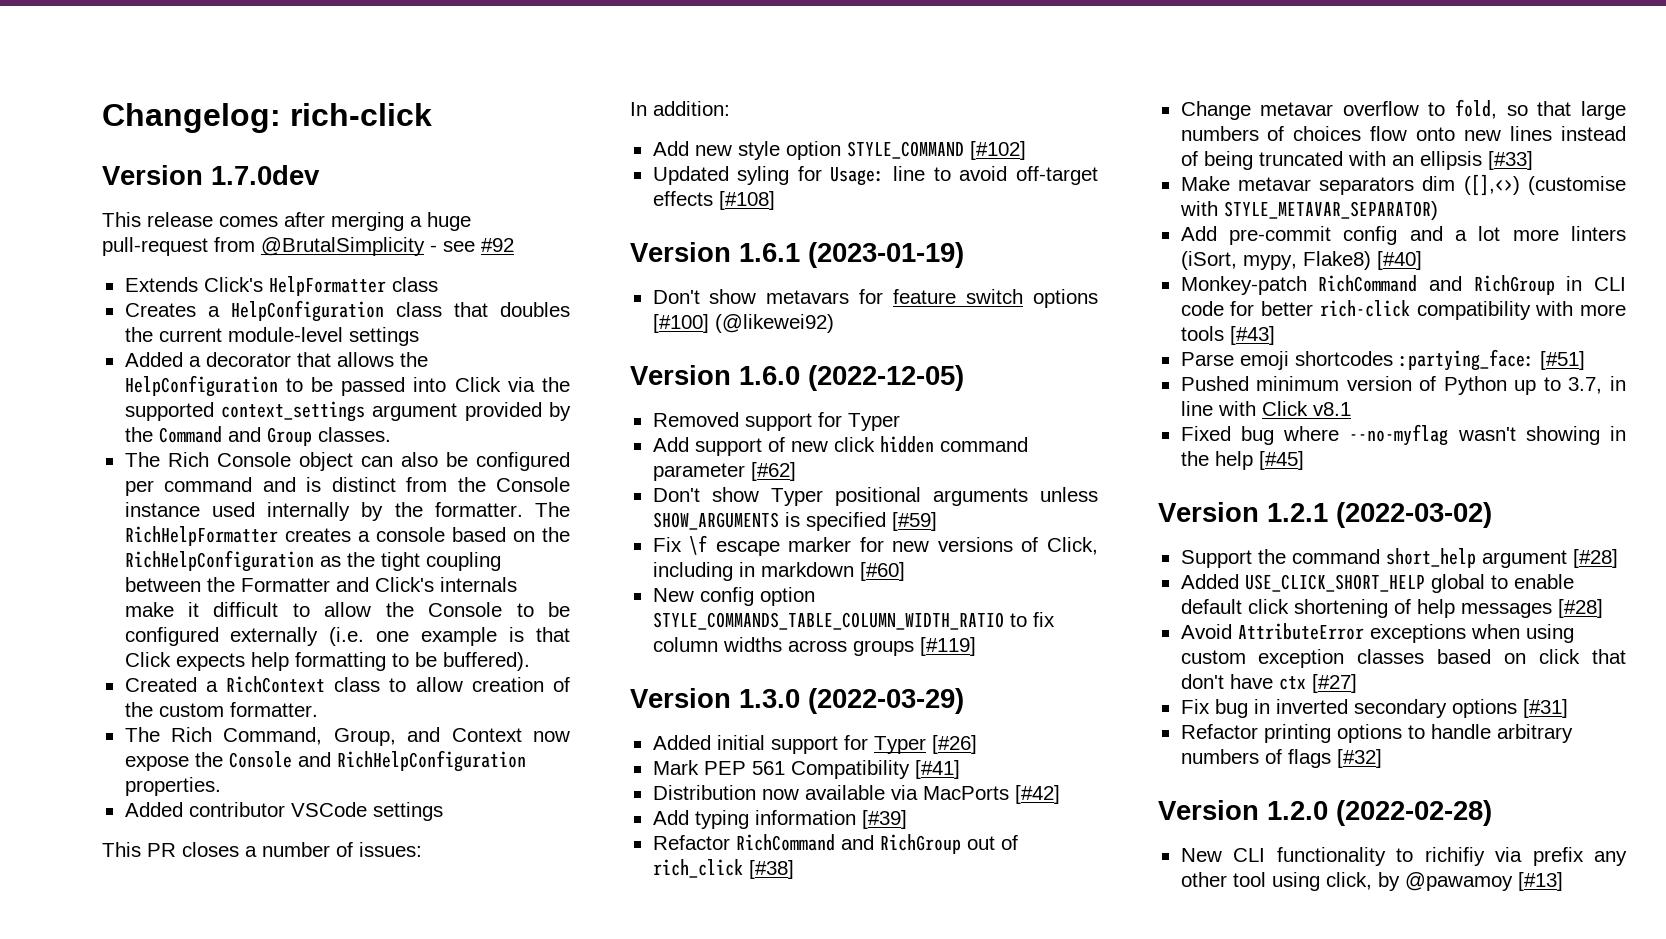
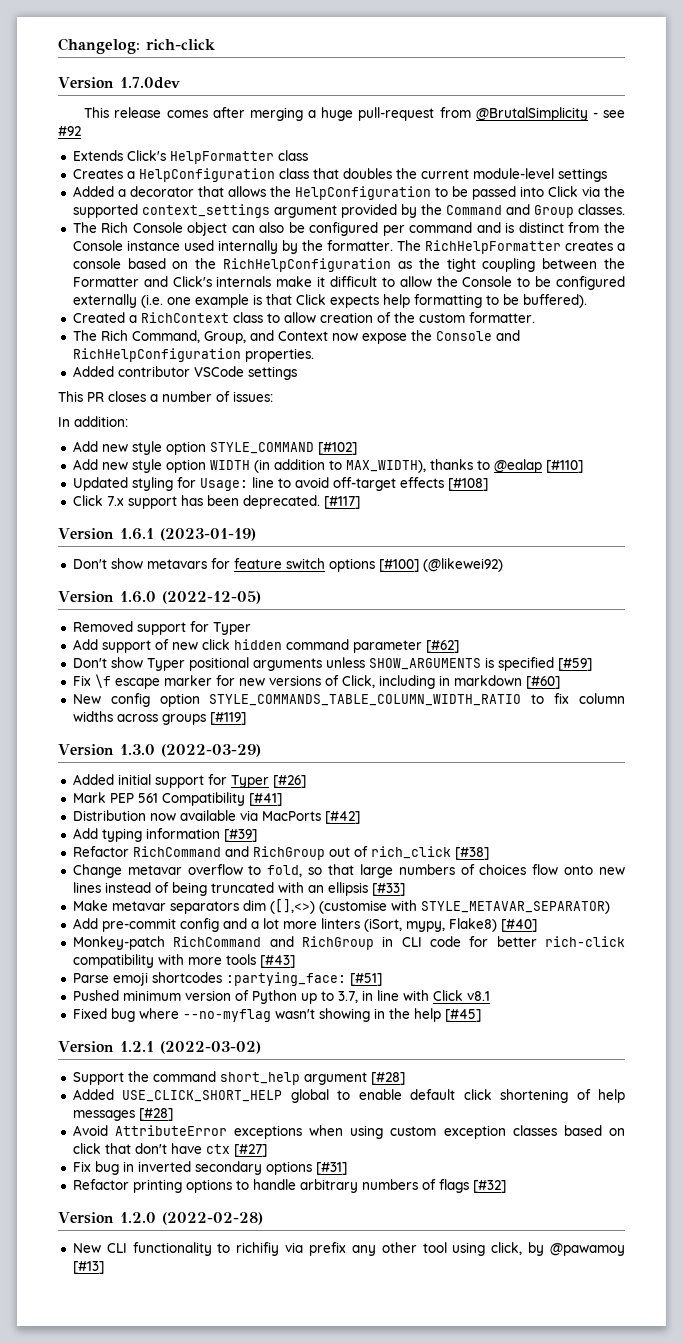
+ Add new style option WIDTH (in addition to MAX_WIDTH), thanks to @ealap [#110]
- Updated syling for Usage: line to avoid off-target effects [#108]
+ Updated styling for Usage: line to avoid off-target effects [#108]
+ Click 7.x support has been deprecated. [#117]

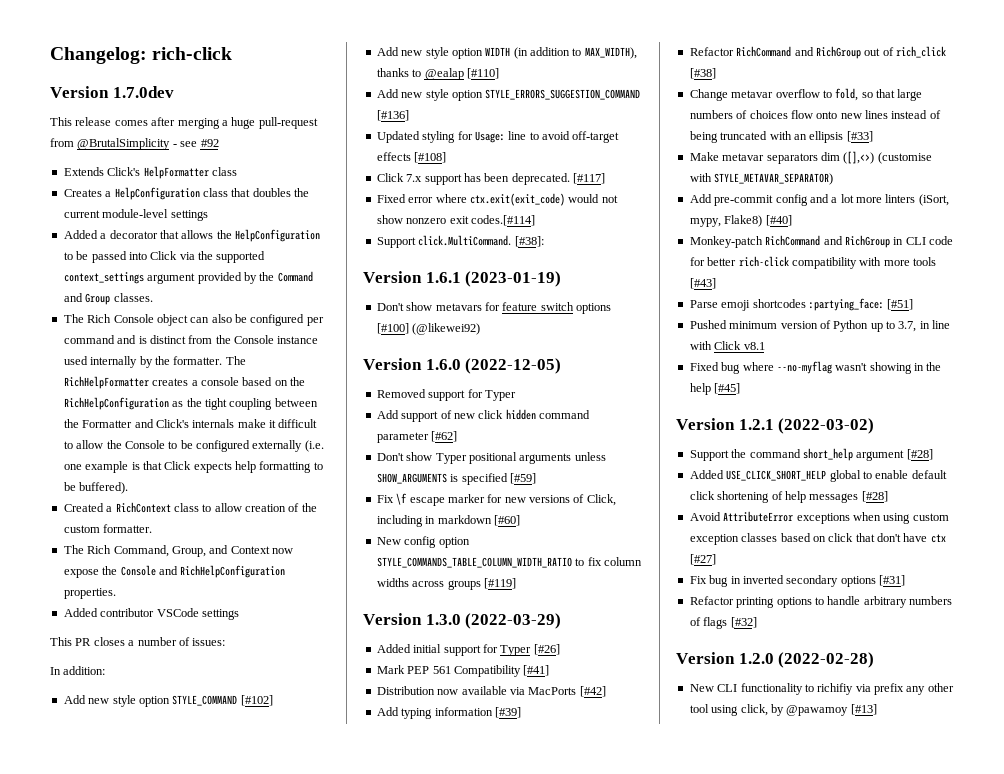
+ Add new style option STYLE_ERRORS_SUGGESTION_COMMAND [#136]
+ Fixed error where ctx.exit(exit_code) would not show nonzero exit codes.[#114]
+ Support click.MultiCommand. [#38]:

